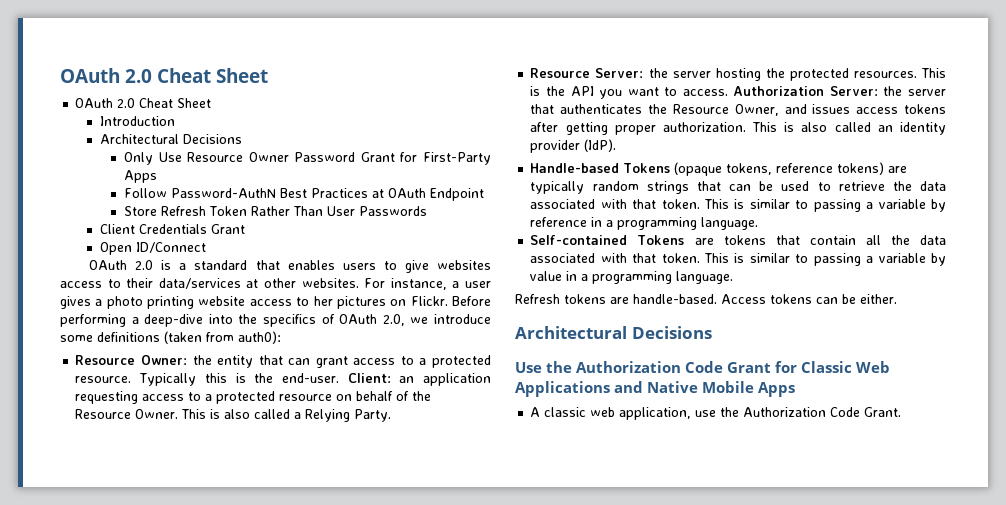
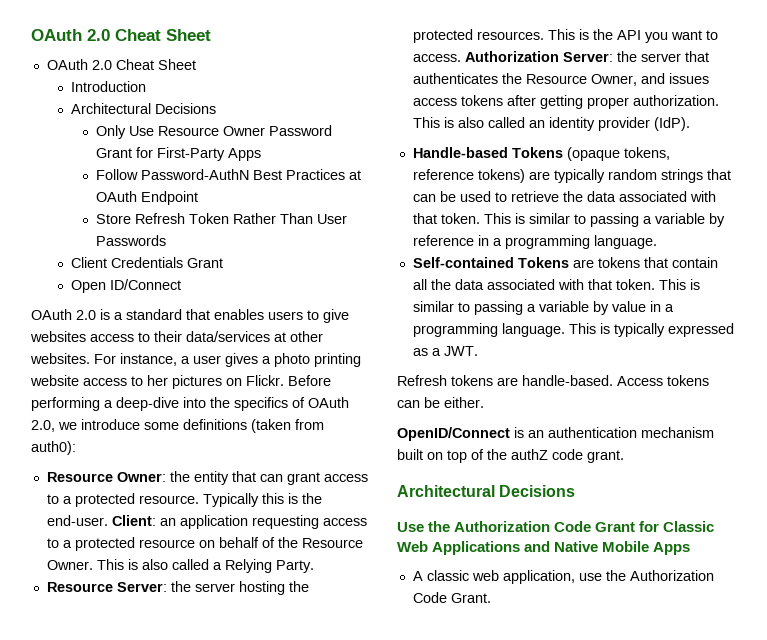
+ This is typically expressed as a JWT.
+ OpenID/Connect is an authentication mechanism built on top of the authZ code grant.

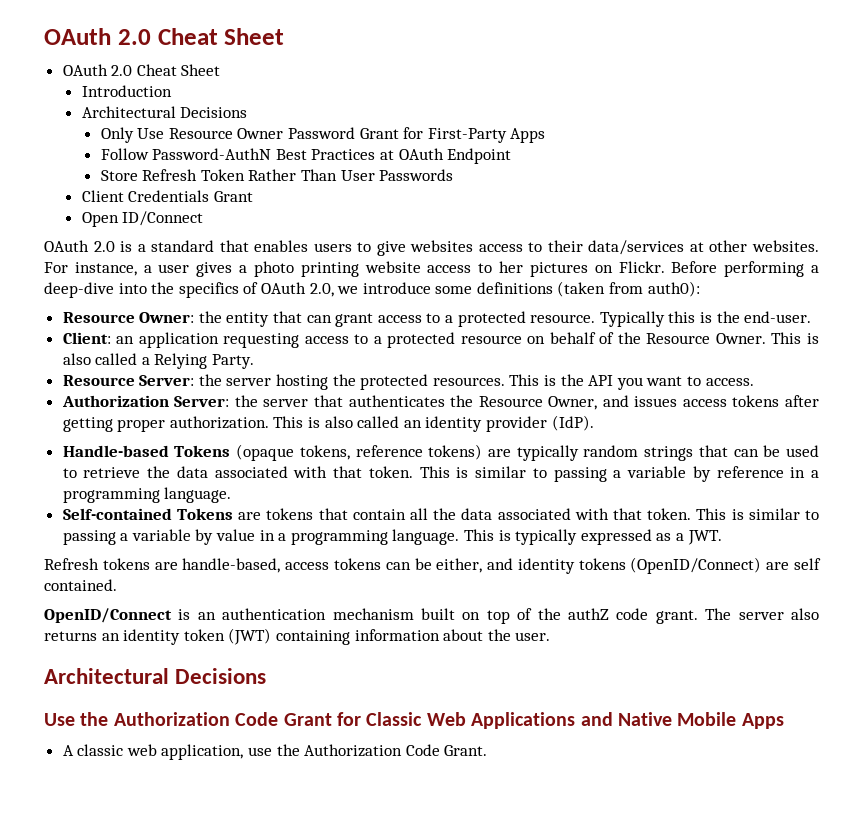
- Typically this is the end-user. Client: an application requesting access to a protected resource on behalf of the Resource Owner.
+ Typically this is the end-user.
+ Client: an application requesting access to a protected resource on behalf of the Resource Owner.
- This is the API you want to access. Authorization Server: the server that authenticates the Resource Owner, and issues access tokens after getting proper authorization.
+ This is the API you want to access.
+ Authorization Server: the server that authenticates the Resource Owner, and issues access tokens after getting proper authorization.
- Refresh tokens are handle-based. Access tokens can be either.
+ Refresh tokens are handle-based, access tokens can be either, and identity tokens (OpenID/Connect) are self contained.
+ The server also returns an identity token (JWT) containing information about the user.

